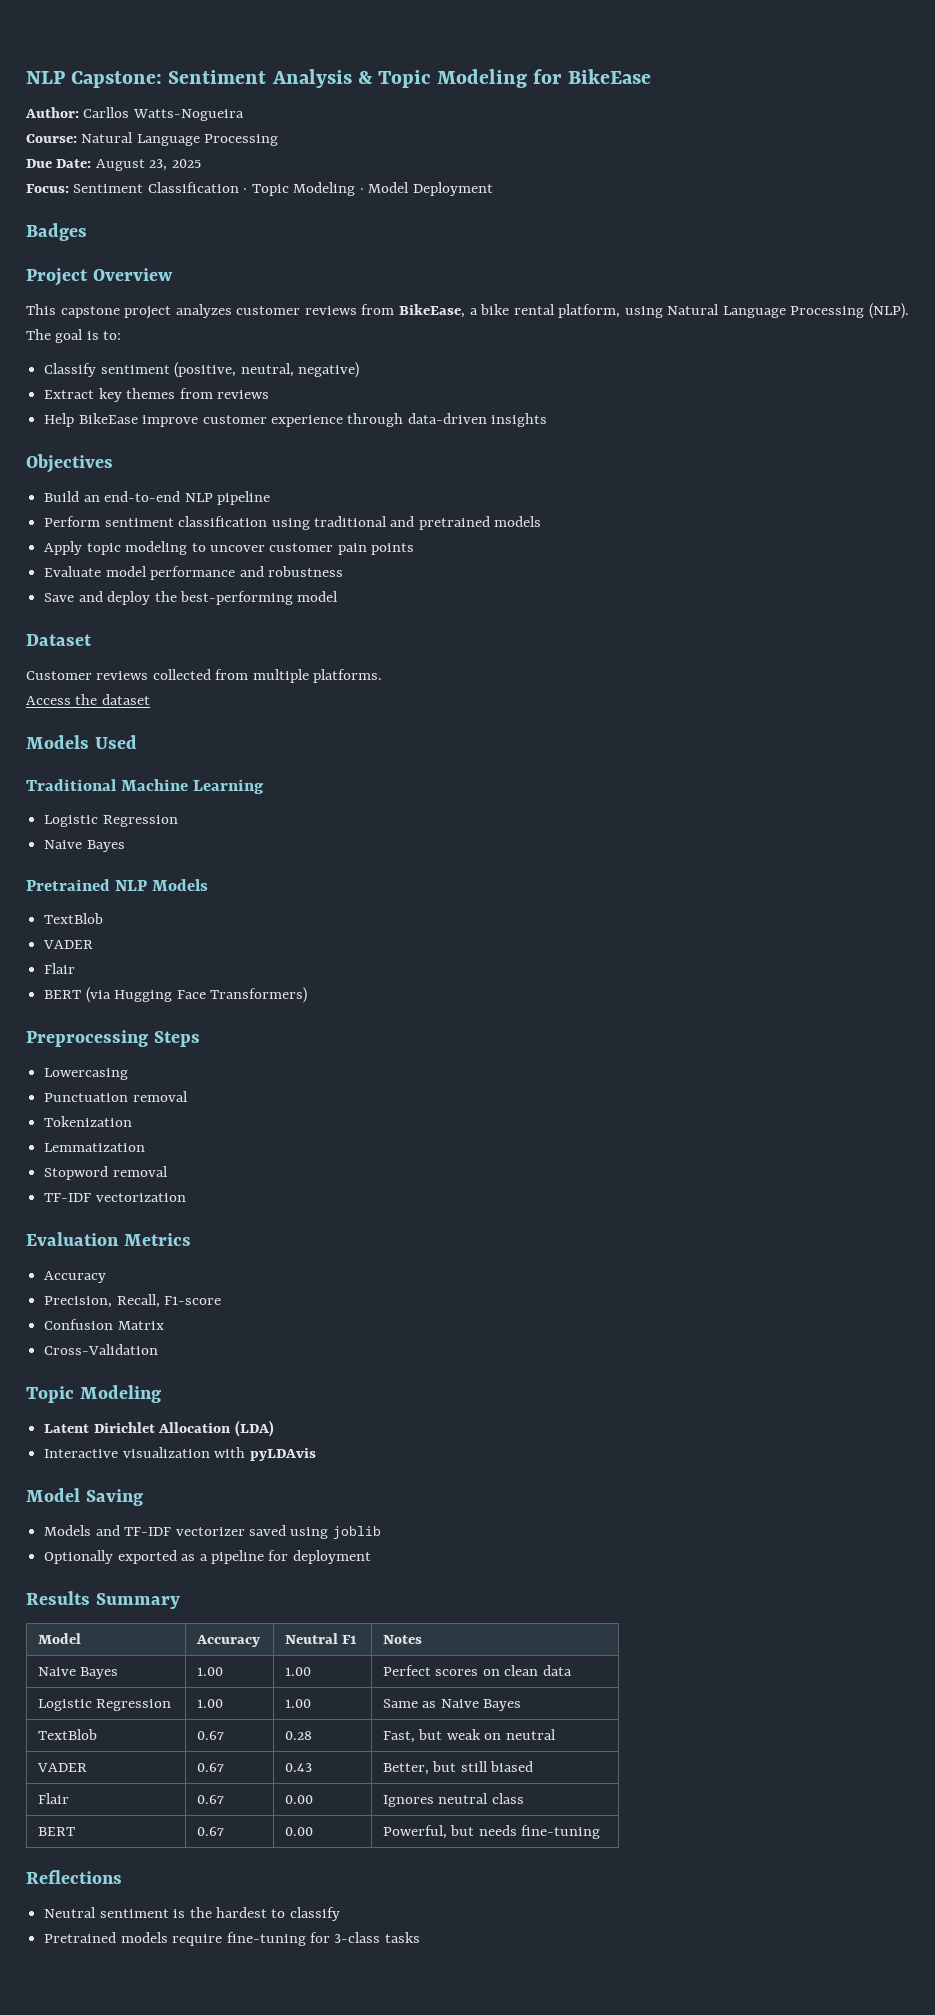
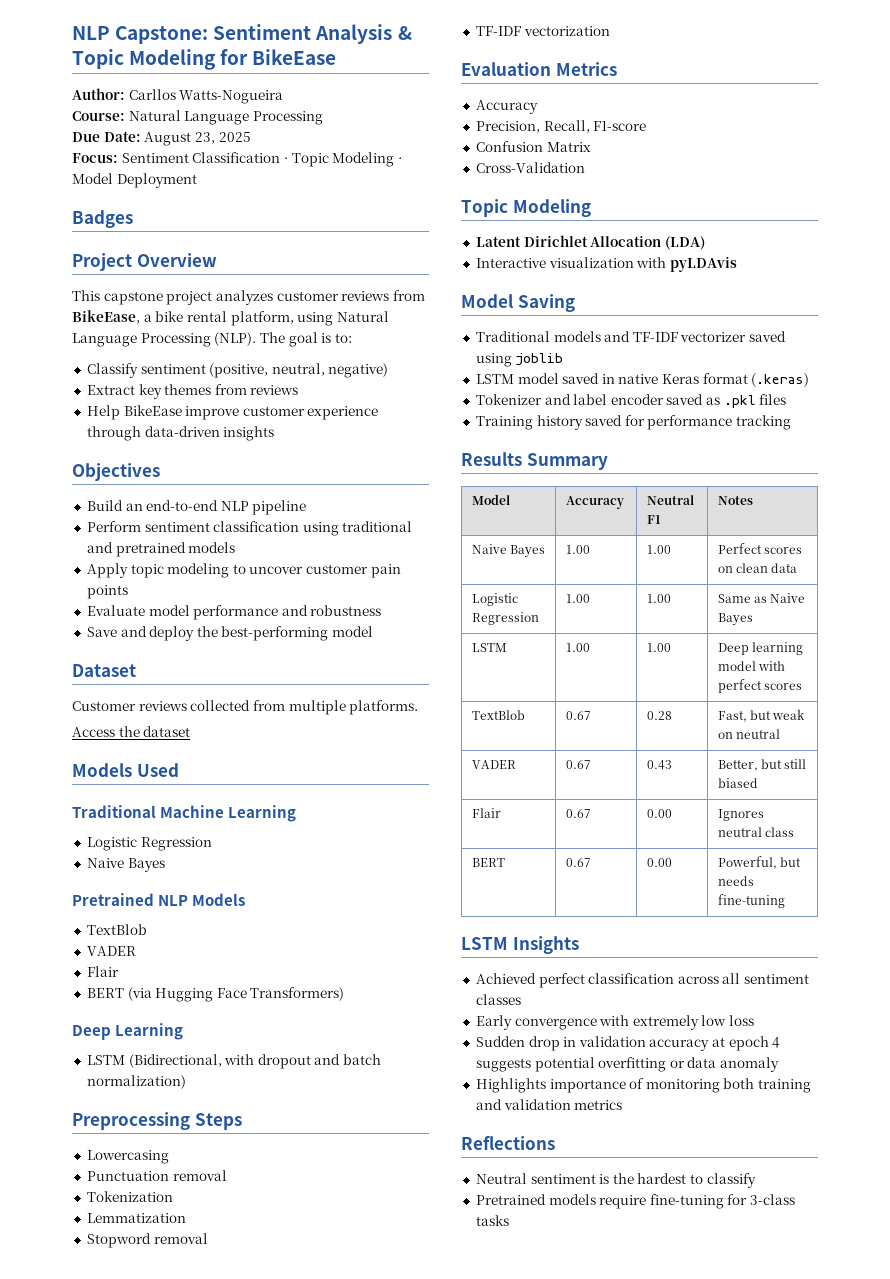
+ Deep Learning
+ LSTM (Bidirectional, with dropout and batch normalization)
- Models and TF-IDF vectorizer saved using joblib
+ Traditional models and TF-IDF vectorizer saved using joblib
- Optionally exported as a pipeline for deployment
+ LSTM model saved in native Keras format (.keras)
+ Tokenizer and label encoder saved as .pkl files
+ Training history saved for performance tracking
+ LSTM | 1.00 | 1.00 | Deep learning model with perfect scores
+ LSTM Insights
+ Achieved perfect classification across all sentiment classes
+ Early convergence with extremely low loss
+ Sudden drop in validation accuracy at epoch 4 suggests potential overfitting or data anomaly
+ Highlights importance of monitoring both training and validation metrics

